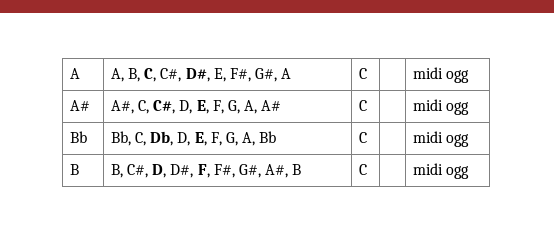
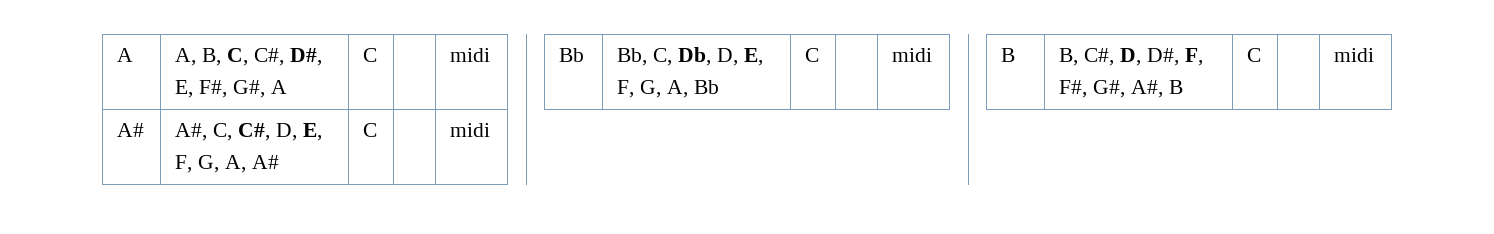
- A | A, B, C, C#, D#, E, F#, G#, A | C | | midi ogg
+ A | A, B, C, C#, D#, E, F#, G#, A | C | | midi
- A# | A#, C, C#, D, E, F, G, A, A# | C | | midi ogg
+ A# | A#, C, C#, D, E, F, G, A, A# | C | | midi
- Bb | Bb, C, Db, D, E, F, G, A, Bb | C | | midi ogg
+ Bb | Bb, C, Db, D, E, F, G, A, Bb | C | | midi
- B | B, C#, D, D#, F, F#, G#, A#, B | C | | midi ogg
+ B | B, C#, D, D#, F, F#, G#, A#, B | C | | midi

